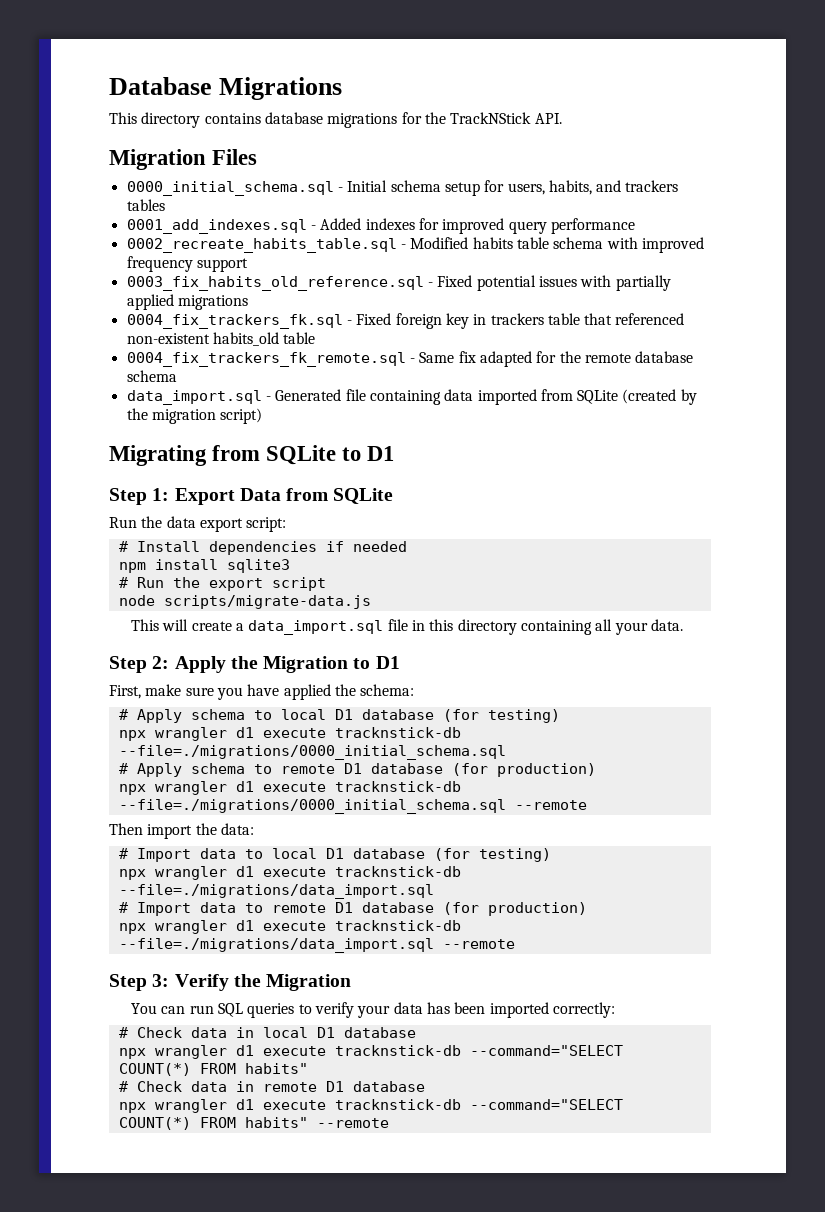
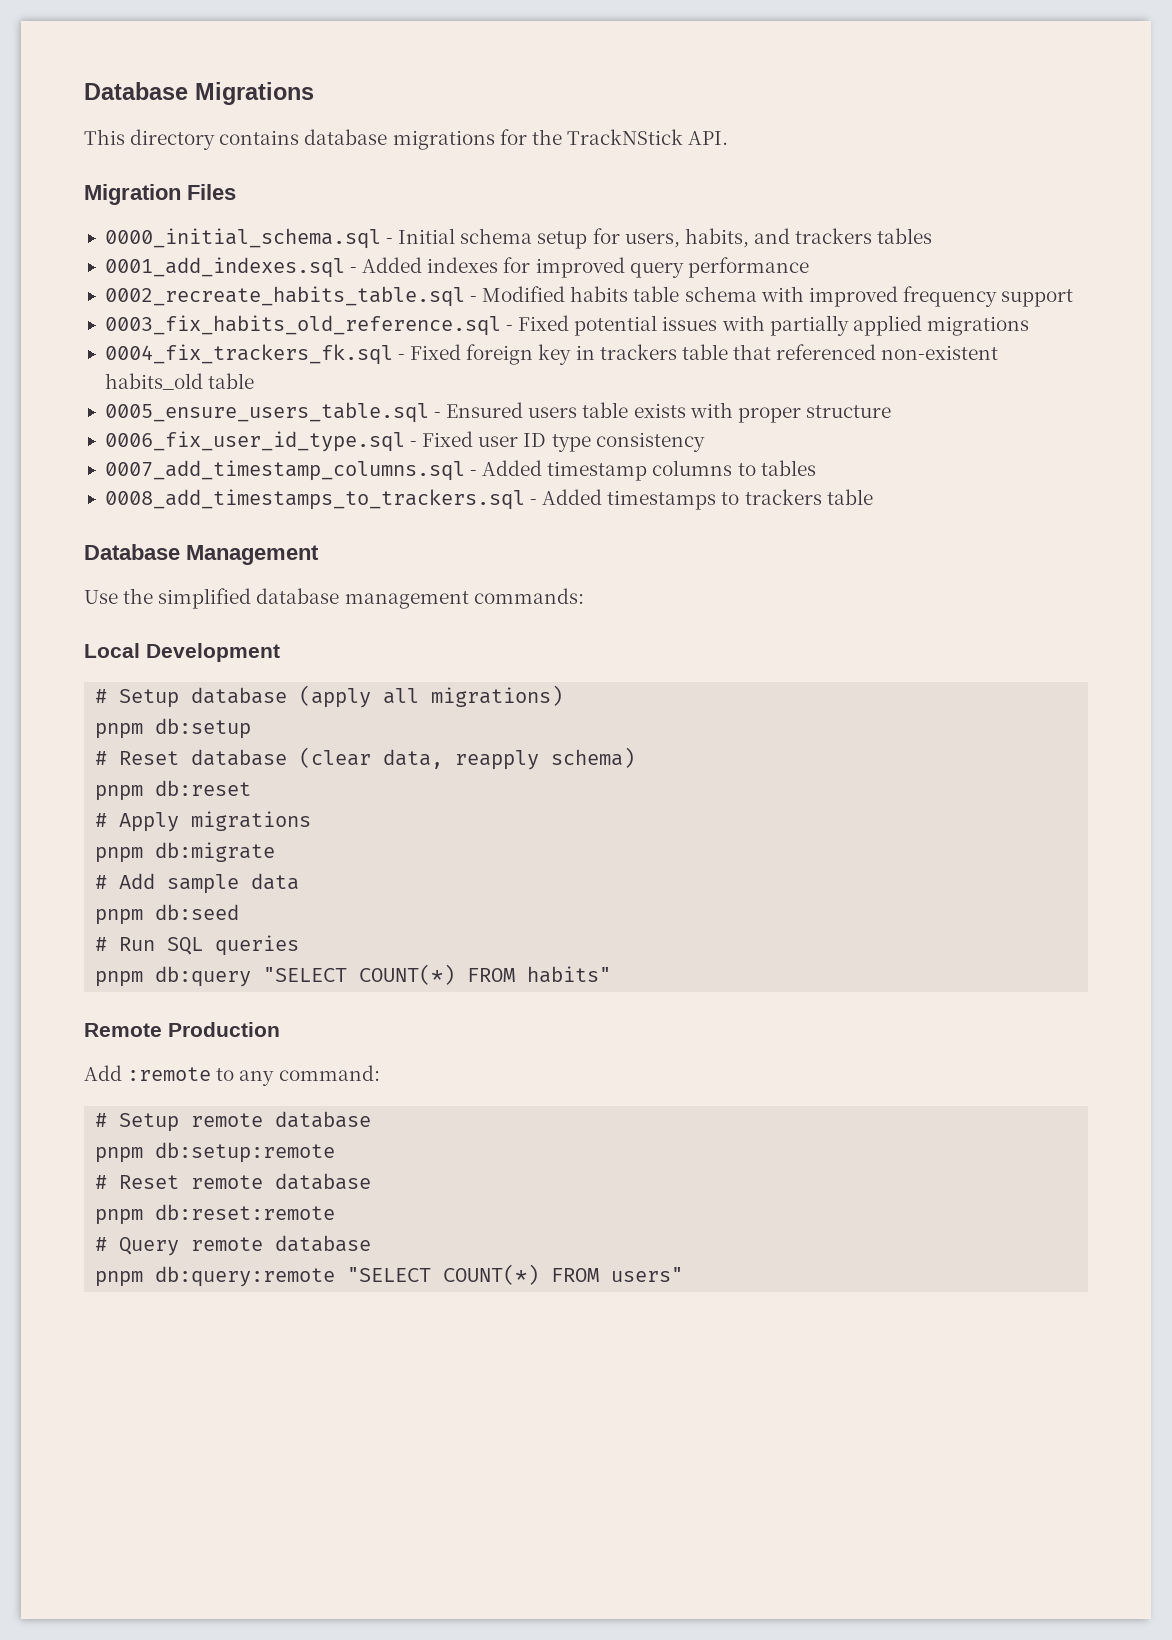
- 0004_fix_trackers_fk_remote.sql - Same fix adapted for the remote database schema
- data_import.sql - Generated file containing data imported from SQLite (created by the migration script)
- Migrating from SQLite to D1
- Step 1: Export Data from SQLite
- Run the data export script:
- # Install dependencies if needed
- npm install sqlite3
- # Run the export script
- node scripts/migrate-data.js
- This will create a data_import.sql file in this directory containing all your data.
- Step 2: Apply the Migration to D1
- First, make sure you have applied the schema:
- # Apply schema to local D1 database (for testing)
- npx wrangler d1 execute tracknstick-db --file=./migrations/0000_initial_schema.sql
- # Apply schema to remote D1 database (for production)
- npx wrangler d1 execute tracknstick-db --file=./migrations/0000_initial_schema.sql --remote
- Then import the data:
- # Import data to local D1 database (for testing)
- npx wrangler d1 execute tracknstick-db --file=./migrations/data_import.sql
- # Import data to remote D1 database (for production)
- npx wrangler d1 execute tracknstick-db --file=./migrations/data_import.sql --remote
- Step 3: Verify the Migration
- You can run SQL queries to verify your data has been imported correctly:
- # Check data in local D1 database
- npx wrangler d1 execute tracknstick-db --command="SELECT COUNT(*) FROM habits"
- # Check data in remote D1 database
- npx wrangler d1 execute tracknstick-db --command="SELECT COUNT(*) FROM habits" --remote
+ 0005_ensure_users_table.sql - Ensured users table exists with proper structure
+ 0006_fix_user_id_type.sql - Fixed user ID type consistency
+ 0007_add_timestamp_columns.sql - Added timestamp columns to tables
+ 0008_add_timestamps_to_trackers.sql - Added timestamps to trackers table
+ Database Management
+ Use the simplified database management commands:
+ Local Development
+ # Setup database (apply all migrations)
+ pnpm db:setup
+ # Reset database (clear data, reapply schema)
+ pnpm db:reset
+ # Apply migrations
+ pnpm db:migrate
+ # Add sample data
+ pnpm db:seed
+ # Run SQL queries
+ pnpm db:query "SELECT COUNT(*) FROM habits"
+ Remote Production
+ Add :remote to any command:
+ # Setup remote database
+ pnpm db:setup:remote
+ # Reset remote database
+ pnpm db:reset:remote
+ # Query remote database
+ pnpm db:query:remote "SELECT COUNT(*) FROM users"

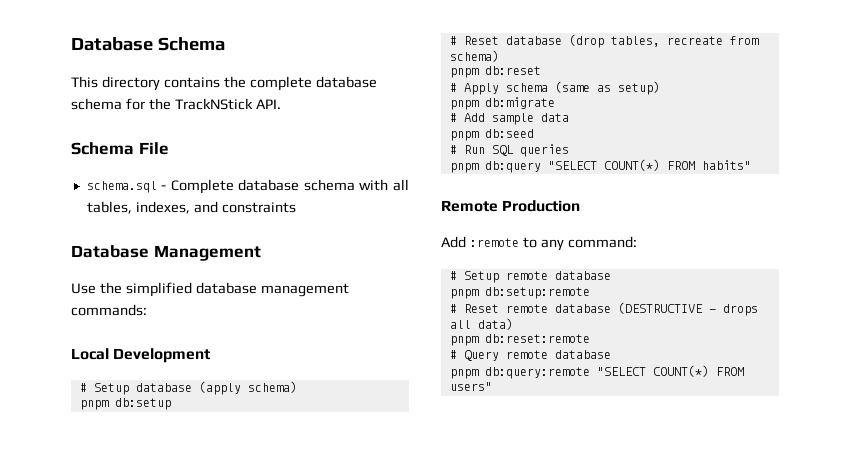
- Database Migrations
+ Database Schema
- This directory contains database migrations for the TrackNStick API.
+ This directory contains the complete database schema for the TrackNStick API.
- Migration Files
- 0000_initial_schema.sql - Initial schema setup for users, habits, and trackers tables
- 0001_add_indexes.sql - Added indexes for improved query performance
- 0002_recreate_habits_table.sql - Modified habits table schema with improved frequency support
- 0003_fix_habits_old_reference.sql - Fixed potential issues with partially applied migrations
- 0004_fix_trackers_fk.sql - Fixed foreign key in trackers table that referenced non-existent habits_old table
- 0005_ensure_users_table.sql - Ensured users table exists with proper structure
- 0006_fix_user_id_type.sql - Fixed user ID type consistency
- 0007_add_timestamp_columns.sql - Added timestamp columns to tables
- 0008_add_timestamps_to_trackers.sql - Added timestamps to trackers table
+ Schema File
+ schema.sql - Complete database schema with all tables, indexes, and constraints
- # Setup database (apply all migrations)
+ # Setup database (apply schema)
- # Reset database (clear data, reapply schema)
+ # Reset database (drop tables, recreate from schema)
- # Apply migrations
+ # Apply schema (same as setup)
- # Reset remote database
+ # Reset remote database (DESTRUCTIVE - drops all data)

